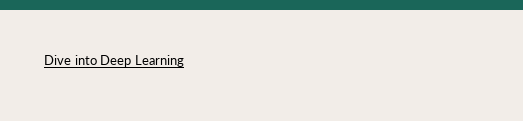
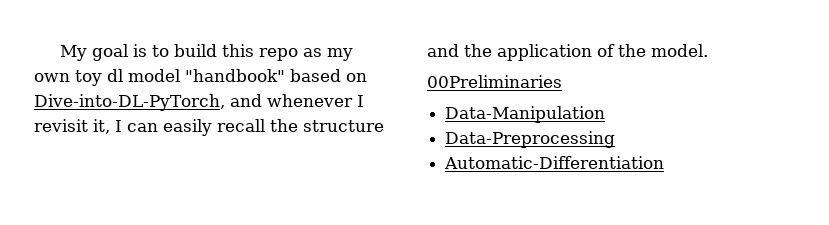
- Dive into Deep Learning
+ My goal is to build this repo as my own toy dl model "handbook" based on Dive-into-DL-PyTorch, and whenever I revisit it, I can easily recall the structure and the application of the model.
+ 00Preliminaries
+ Data-Manipulation
+ Data-Preprocessing
+ Automatic-Differentiation

